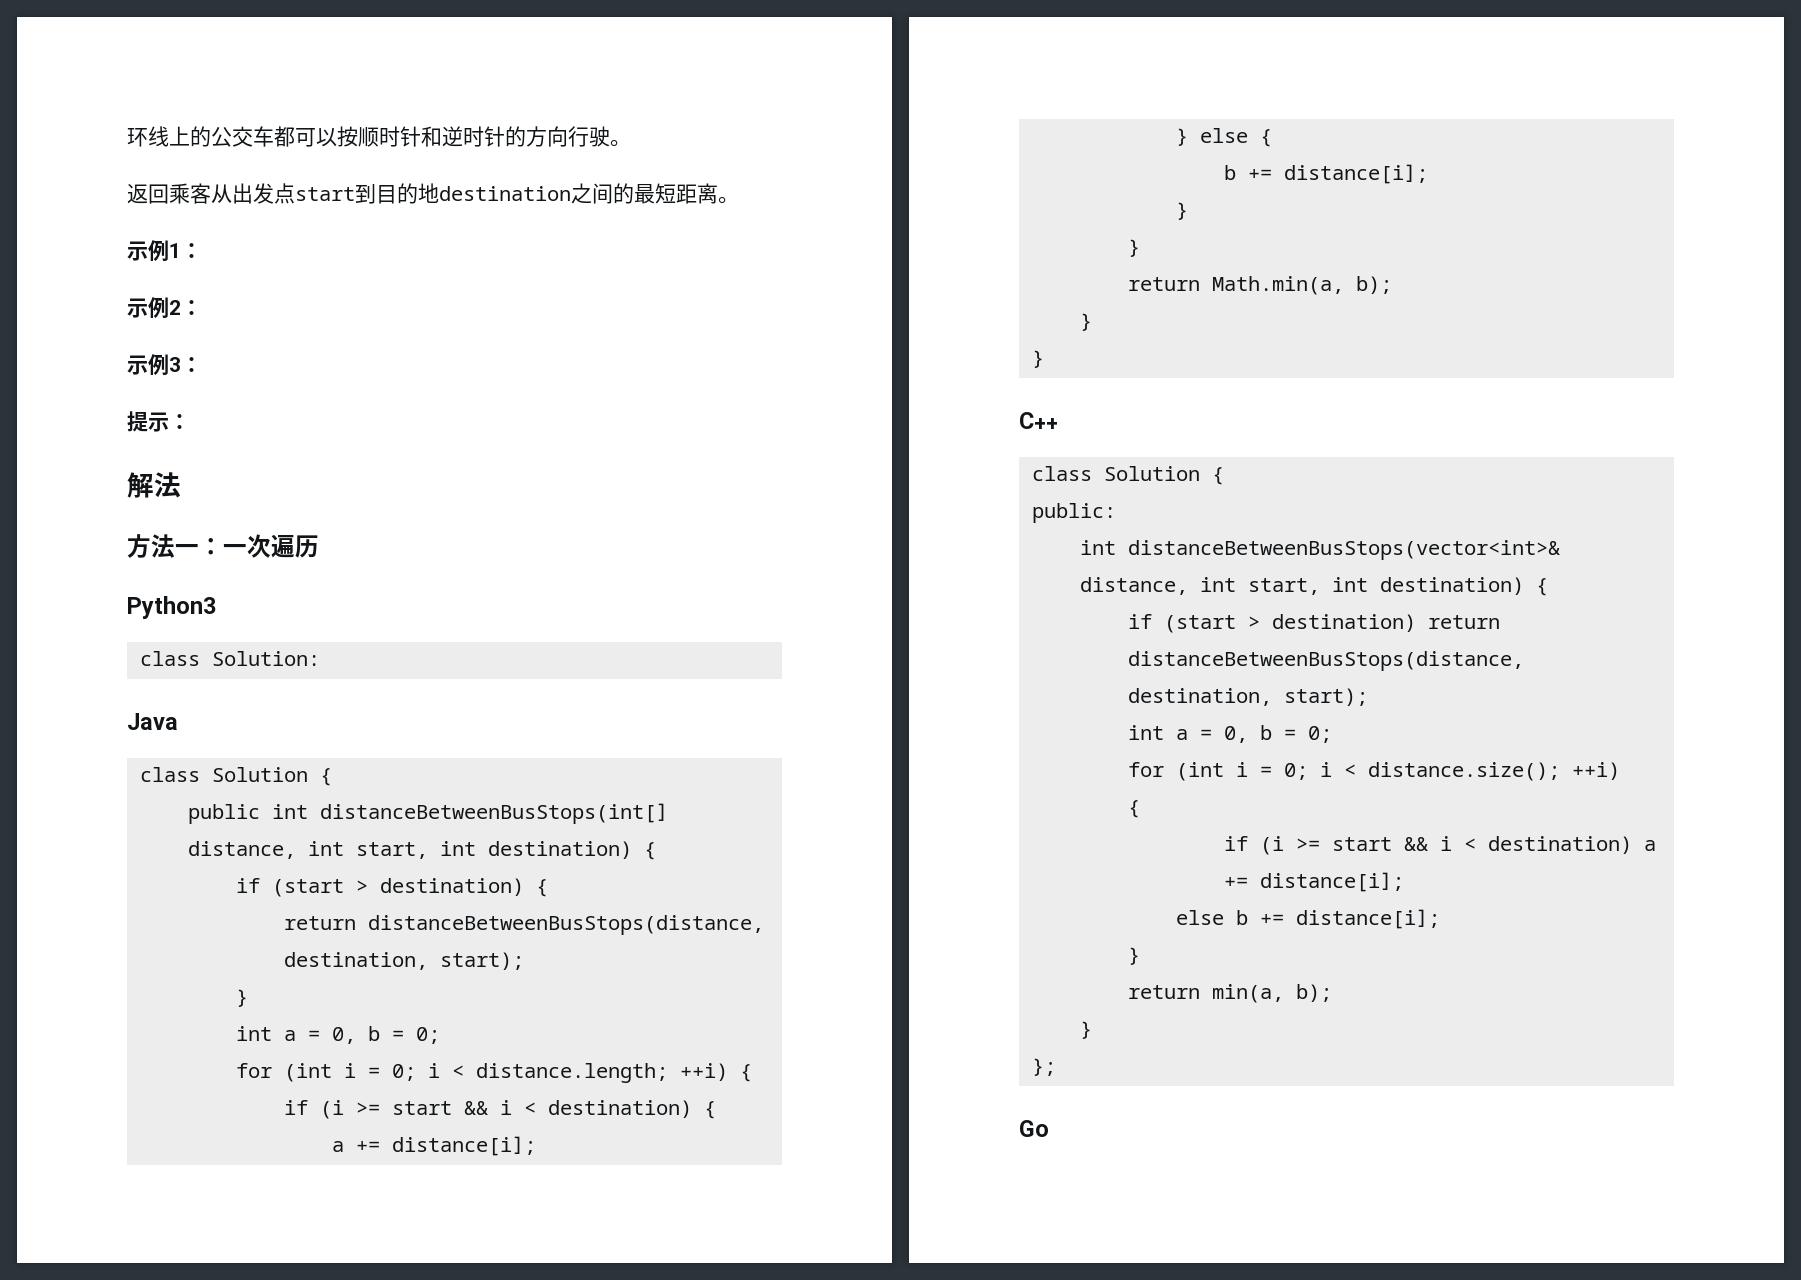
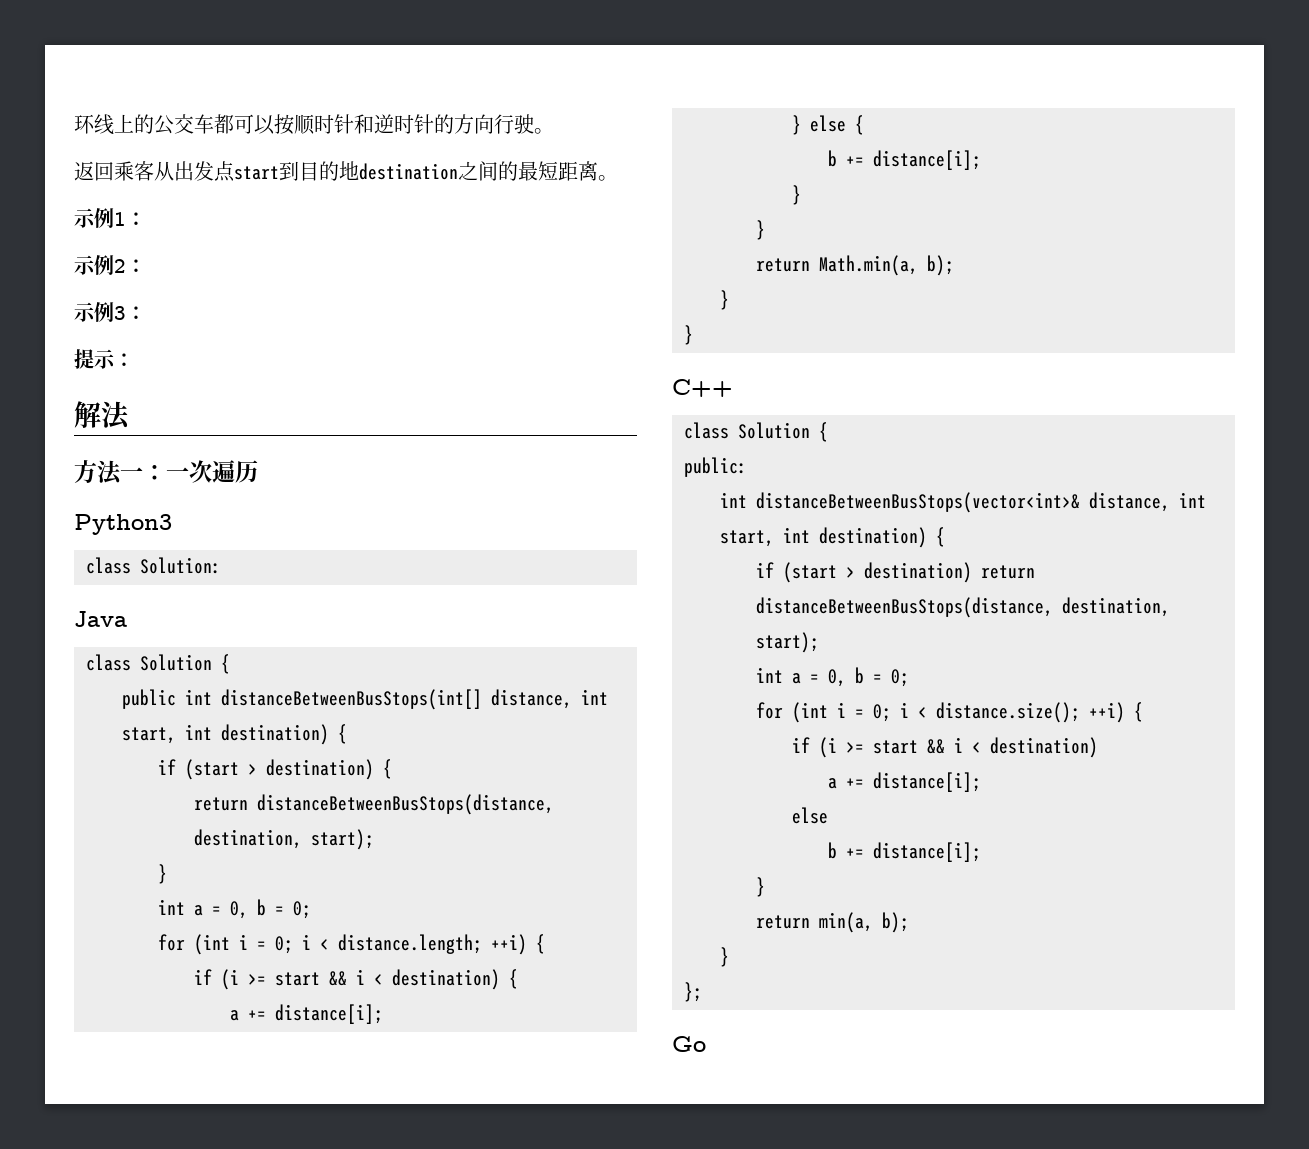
- for (int i = 0; i < distance.size(); ++i)
- {
- if (i >= start && i < destination) a += distance[i];
- else b += distance[i];
+ for (int i = 0; i < distance.size(); ++i) {
+ if (i >= start && i < destination)
+ a += distance[i];
+ else
+ b += distance[i];

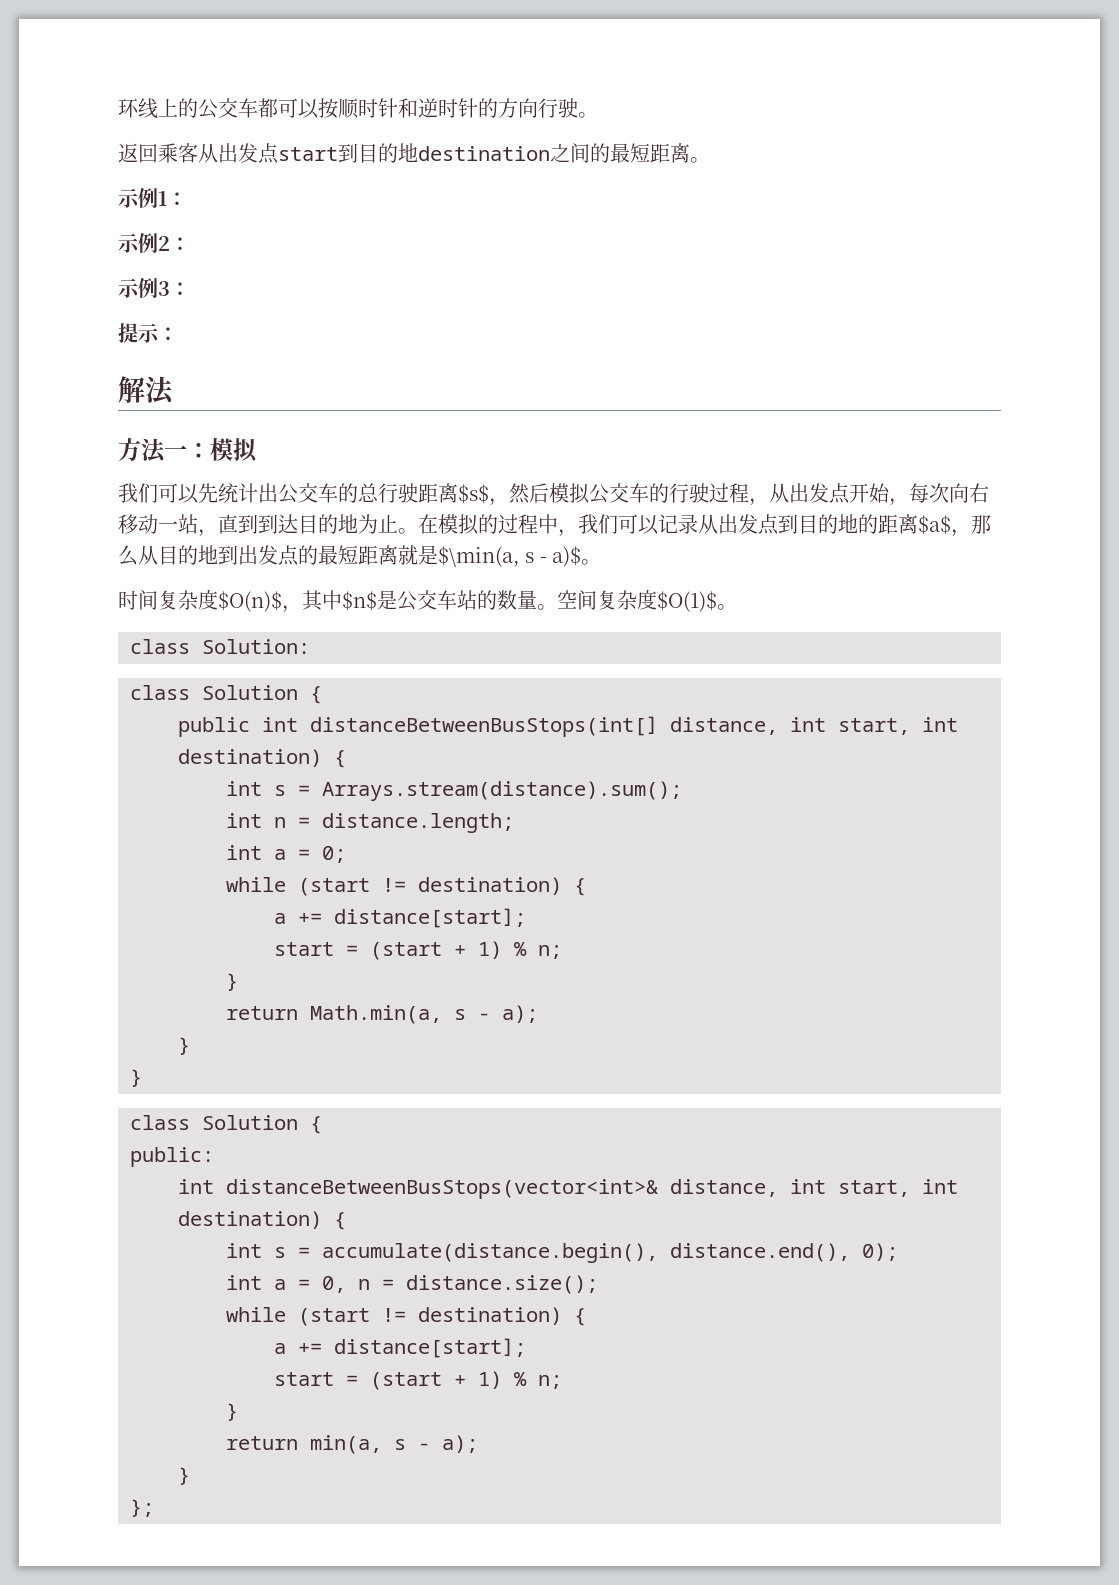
- 方法一：一次遍历
- Python3
+ 方法一：模拟
+ 我们可以先统计出公交车的总行驶距离$s$，然后模拟公交车的行驶过程，从出发点开始，每次向右移动一站，直到到达目的地为止。在模拟的过程中，我们可以记录从出发点到目的地的距离$a$，那么从目的地到出发点的最短距离就是$\min(a, s - a)$。
+ 时间复杂度$O(n)$，其中$n$是公交车站的数量。空间复杂度$O(1)$。
- Java
- if (start > destination) {
- return distanceBetweenBusStops(distance, destination, start);
- }
- int a = 0, b = 0;
- for (int i = 0; i < distance.length; ++i) {
- if (i >= start && i < destination) {
- a += distance[i];
- } else {
- b += distance[i];
- }
+ int s = Arrays.stream(distance).sum();
+ int n = distance.length;
+ int a = 0;
+ while (start != destination) {
+ a += distance[start];
+ start = (start + 1) % n;
- return Math.min(a, b);
+ return Math.min(a, s - a);
  }
  }
- C++
- if (start > destination) return distanceBetweenBusStops(distance, destination, start);
- int a = 0, b = 0;
- for (int i = 0; i < distance.size(); ++i) {
- if (i >= start && i < destination)
- a += distance[i];
- else
- b += distance[i];
+ int s = accumulate(distance.begin(), distance.end(), 0);
+ int a = 0, n = distance.size();
+ while (start != destination) {
+ a += distance[start];
+ start = (start + 1) % n;
- return min(a, b);
+ return min(a, s - a);
- Go

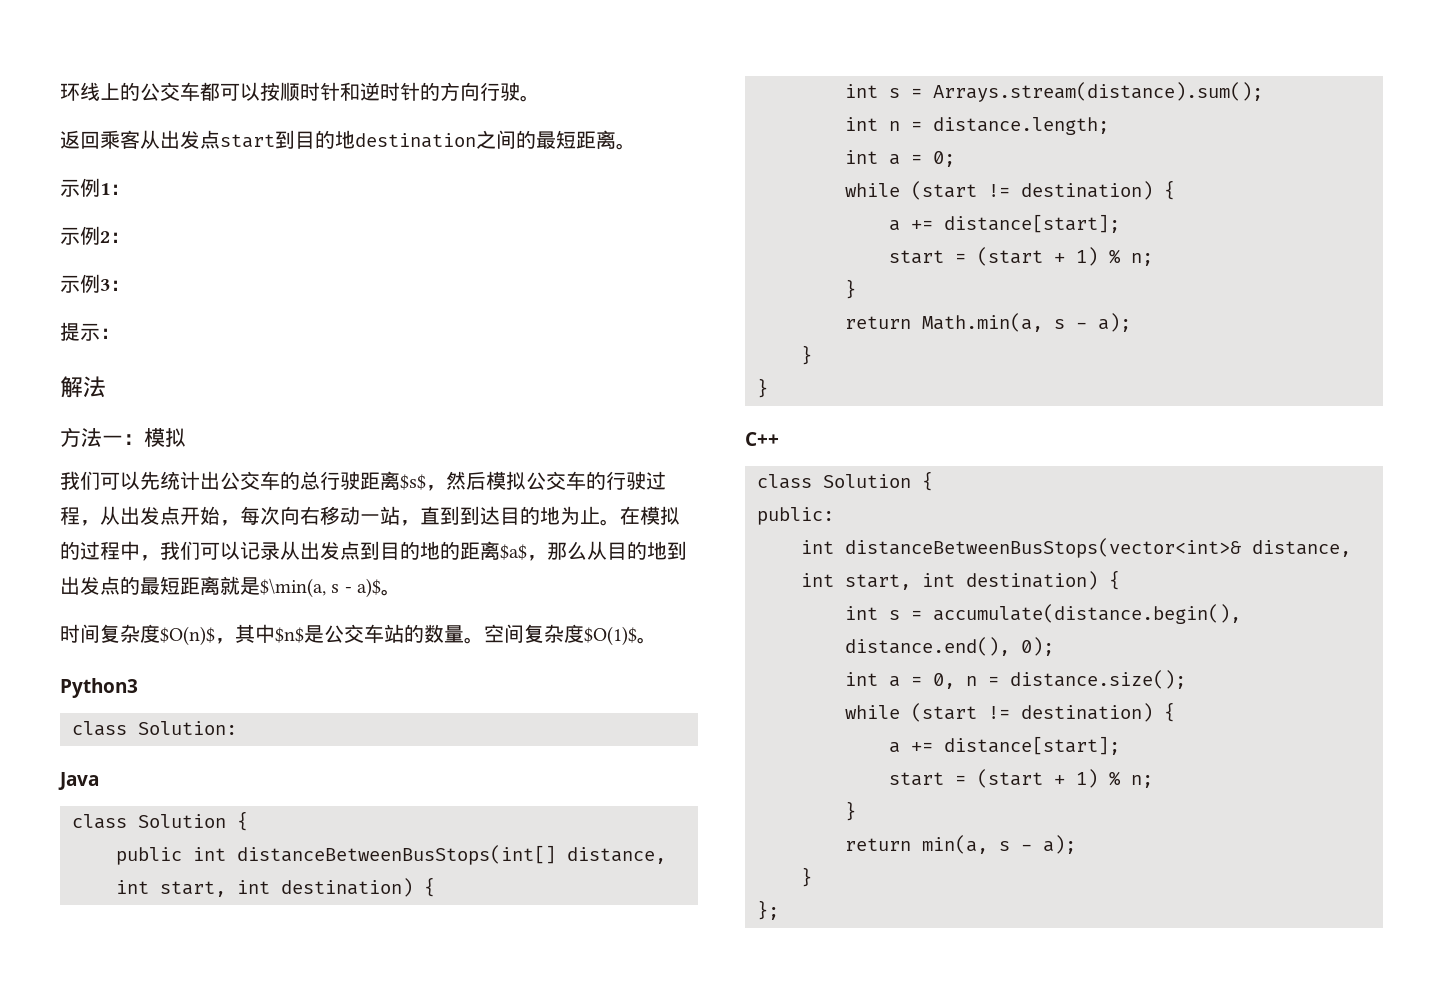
+ Python3
+ Java
+ C++

